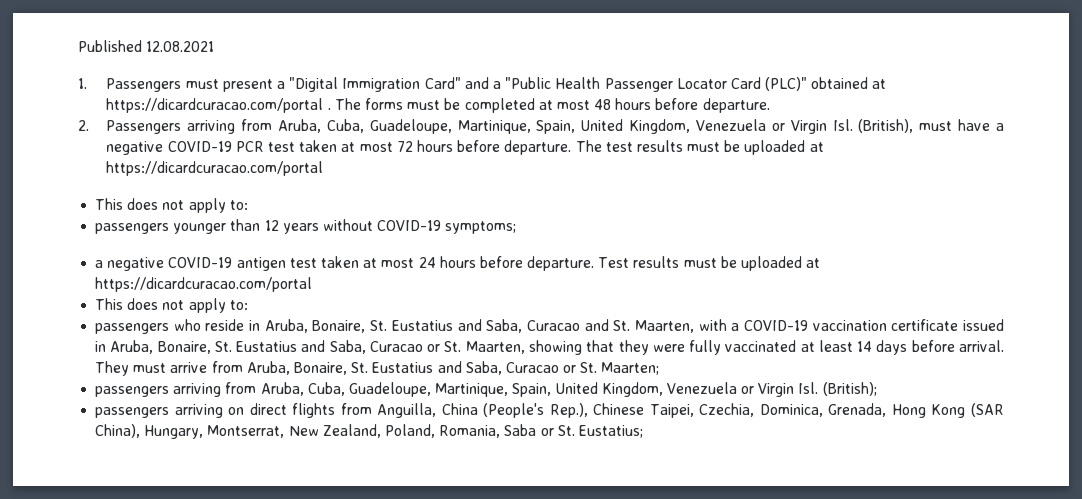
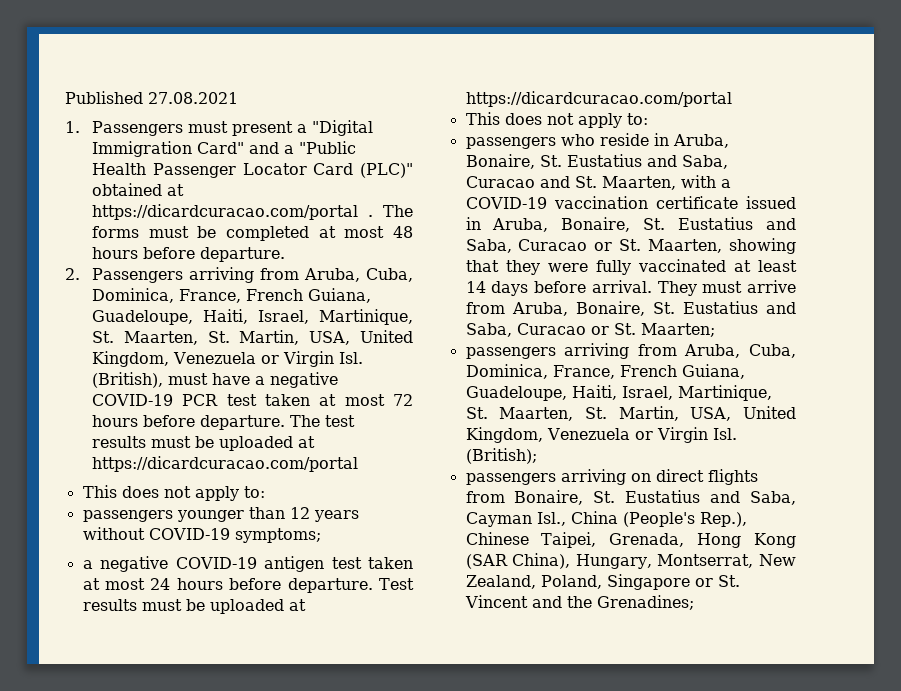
- Published 12.08.2021
+ Published 27.08.2021
- 2. Passengers arriving from Aruba, Cuba, Guadeloupe, Martinique, Spain, United Kingdom, Venezuela or Virgin Isl. (British), must have a negative COVID-19 PCR test taken at most 72 hours before departure.
+ 2. Passengers arriving from Aruba, Cuba, Dominica, France, French Guiana, Guadeloupe, Haiti, Israel, Martinique, St. Maarten, St. Martin, USA, United Kingdom, Venezuela or Virgin Isl. (British), must have a negative COVID-19 PCR test taken at most 72 hours before departure.
- passengers arriving from Aruba, Cuba, Guadeloupe, Martinique, Spain, United Kingdom, Venezuela or Virgin Isl. (British);
+ passengers arriving from Aruba, Cuba, Dominica, France, French Guiana, Guadeloupe, Haiti, Israel, Martinique, St. Maarten, St. Martin, USA, United Kingdom, Venezuela or Virgin Isl. (British);
- passengers arriving on direct flights from Anguilla, China (People's Rep.), Chinese Taipei, Czechia, Dominica, Grenada, Hong Kong (SAR China), Hungary, Montserrat, New Zealand, Poland, Romania, Saba or St. Eustatius;
+ passengers arriving on direct flights from Bonaire, St. Eustatius and Saba, Cayman Isl., China (People's Rep.), Chinese Taipei, Grenada, Hong Kong (SAR China), Hungary, Montserrat, New Zealand, Poland, Singapore or St. Vincent and the Grenadines;

